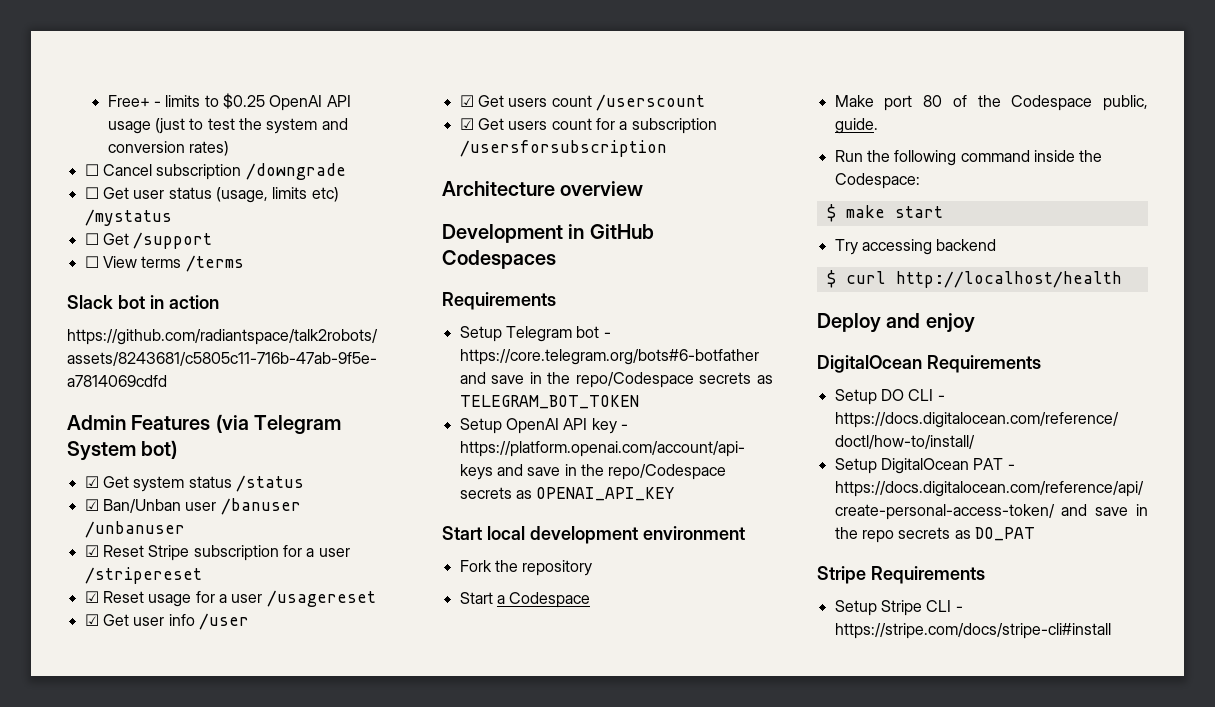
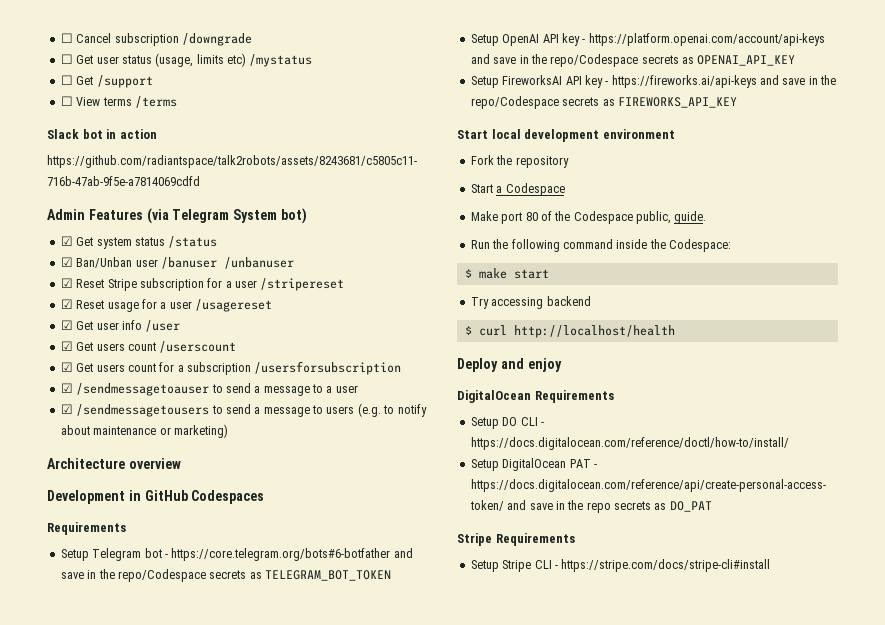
- Free+ - limits to $0.25 OpenAI API usage (just to test the system and conversion rates)
+ ☑ /sendmessagetoauser to send a message to a user
+ ☑ /sendmessagetousers to send a message to users (e.g. to notify about maintenance or marketing)
+ Setup FireworksAI API key - https://fireworks.ai/api-keys and save in the repo/Codespace secrets as FIREWORKS_API_KEY

